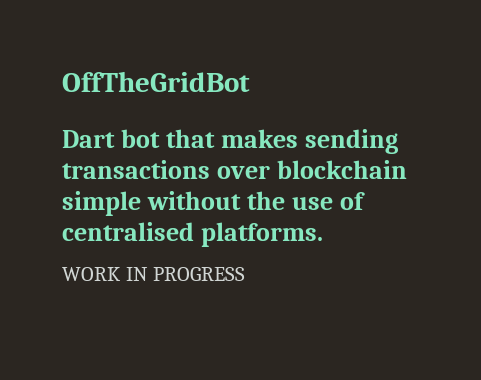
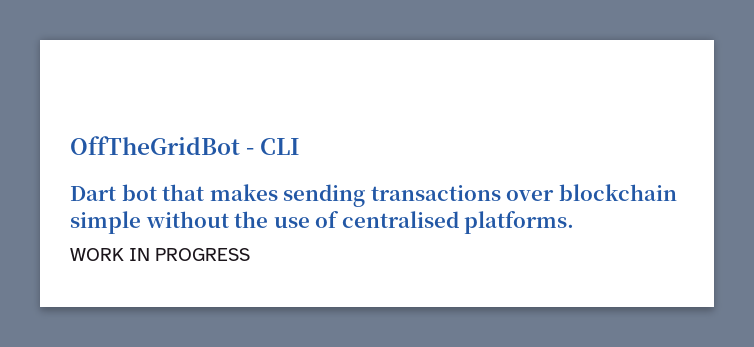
- OffTheGridBot
+ OffTheGridBot - CLI

